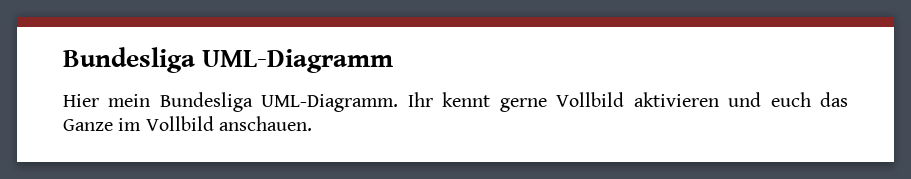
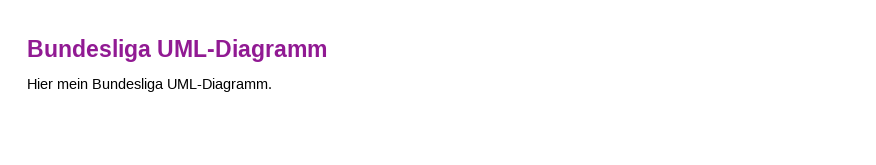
- Ihr kennt gerne Vollbild aktivieren und euch das Ganze im Vollbild anschauen.

